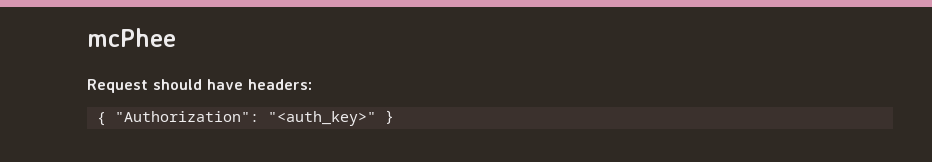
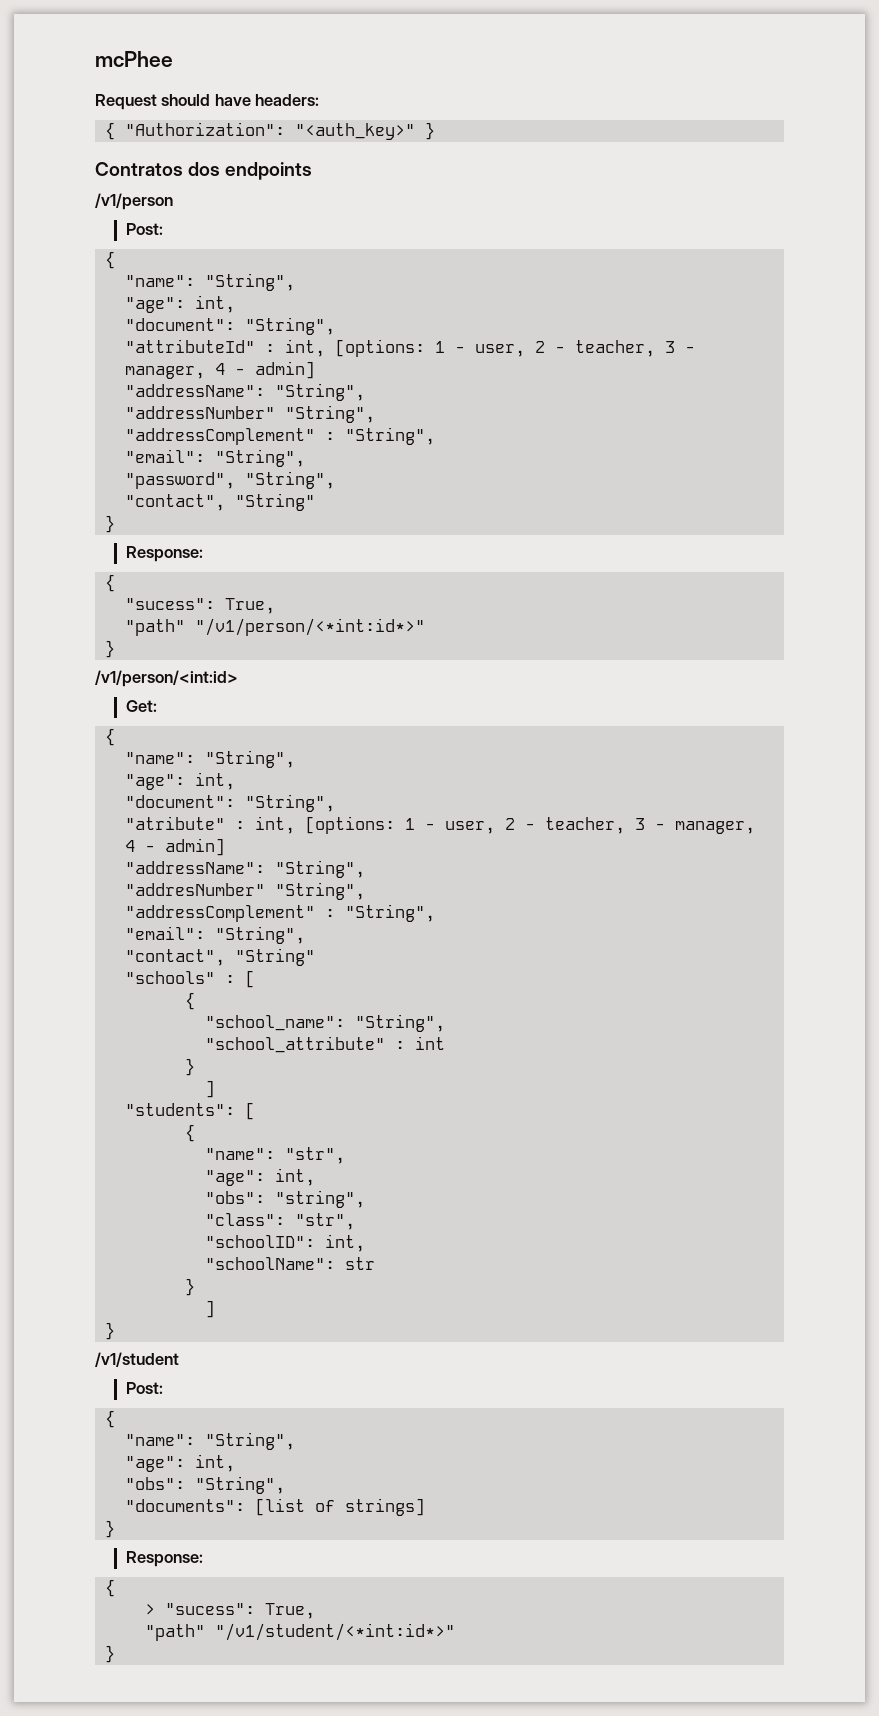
+ Contratos dos endpoints
+ /v1/person
+ Post:
+ {
+ "name": "String",
+ "age": int,
+ "document": "String",
+ "attributeId" : int, [options: 1 - user, 2 - teacher, 3 - manager, 4 - admin]
+ "addressName": "String",
+ "addressNumber" "String",
+ "addressComplement" : "String",
+ "email": "String",
+ "password", "String",
+ "contact", "String"
+ }
+ Response:
+ {
+ "sucess": True,
+ "path" "/v1/person/<*int:id*>"
+ }
+ /v1/person/<int:id>
+ Get:
+ {
+ "name": "String",
+ "age": int,
+ "document": "String",
+ "atribute" : int, [options: 1 - user, 2 - teacher, 3 - manager, 4 - admin]
+ "addressName": "String",
+ "addresNumber" "String",
+ "addressComplement" : "String",
+ "email": "String",
+ "contact", "String"
+ "schools" : [
+ {
+ "school_name": "String",
+ "school_attribute" : int
+ }
+ ]
+ "students": [
+ {
+ "name": "str",
+ "age": int,
+ "obs": "string",
+ "class": "str",
+ "schoolID": int,
+ "schoolName": str
+ }
+ ]
+ }
+ /v1/student
+ Post:
+ {
+ "name": "String",
+ "age": int,
+ "obs": "String",
+ "documents": [list of strings]
+ }
+ Response:
+ {
+ > "sucess": True,
+ "path" "/v1/student/<*int:id*>"
+ }

